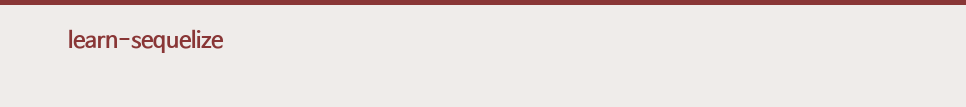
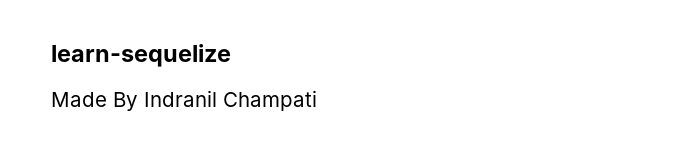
+ Made By Indranil Champati

